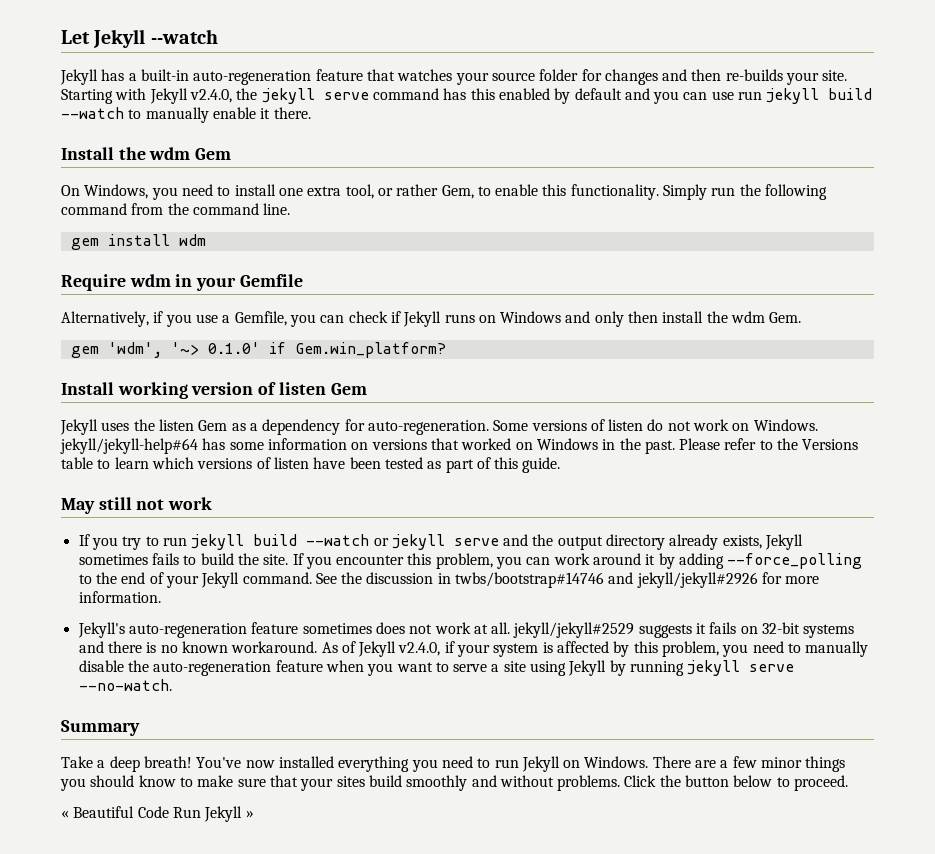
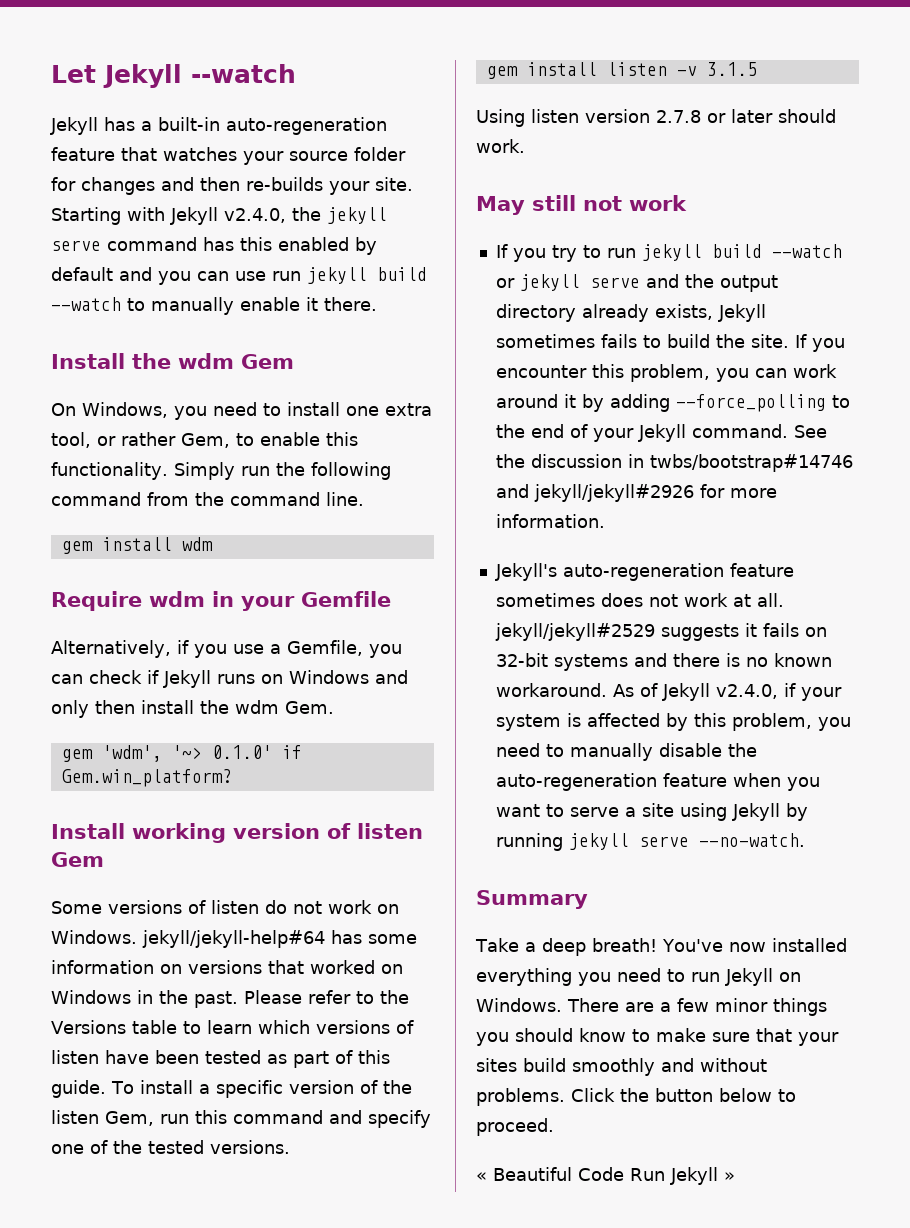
- Jekyll uses the listen Gem as a dependency for auto-regeneration.
+ To install a specific version of the listen Gem, run this command and specify one of the tested versions.
+ gem install listen -v 3.1.5
+ Using listen version 2.7.8 or later should work.

